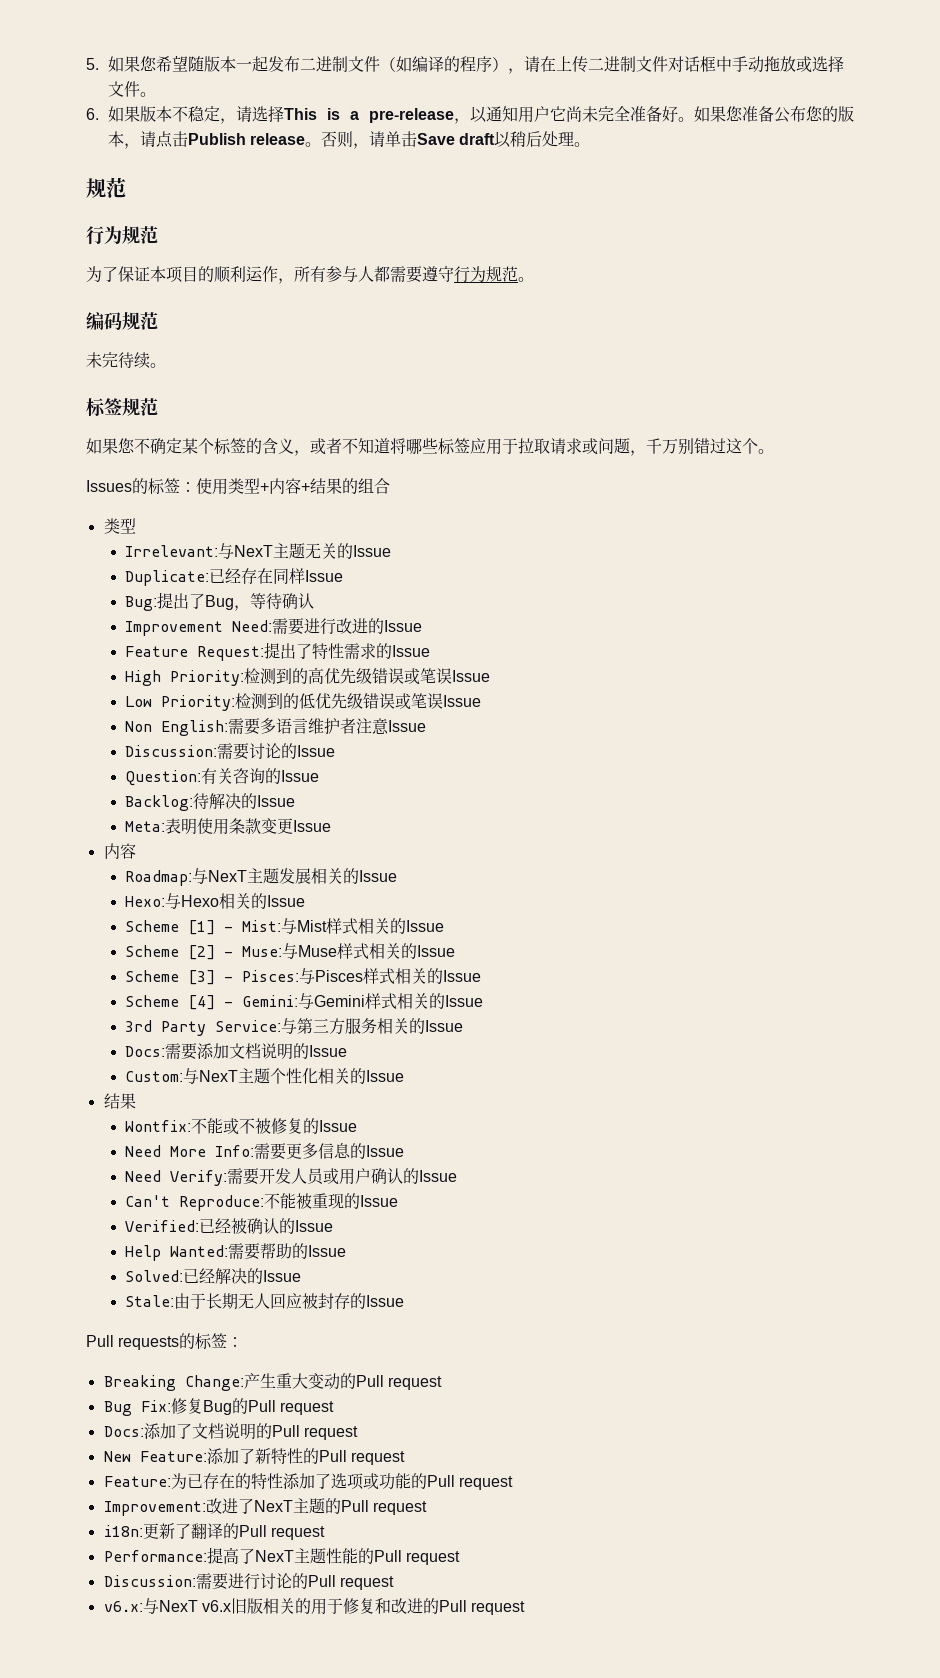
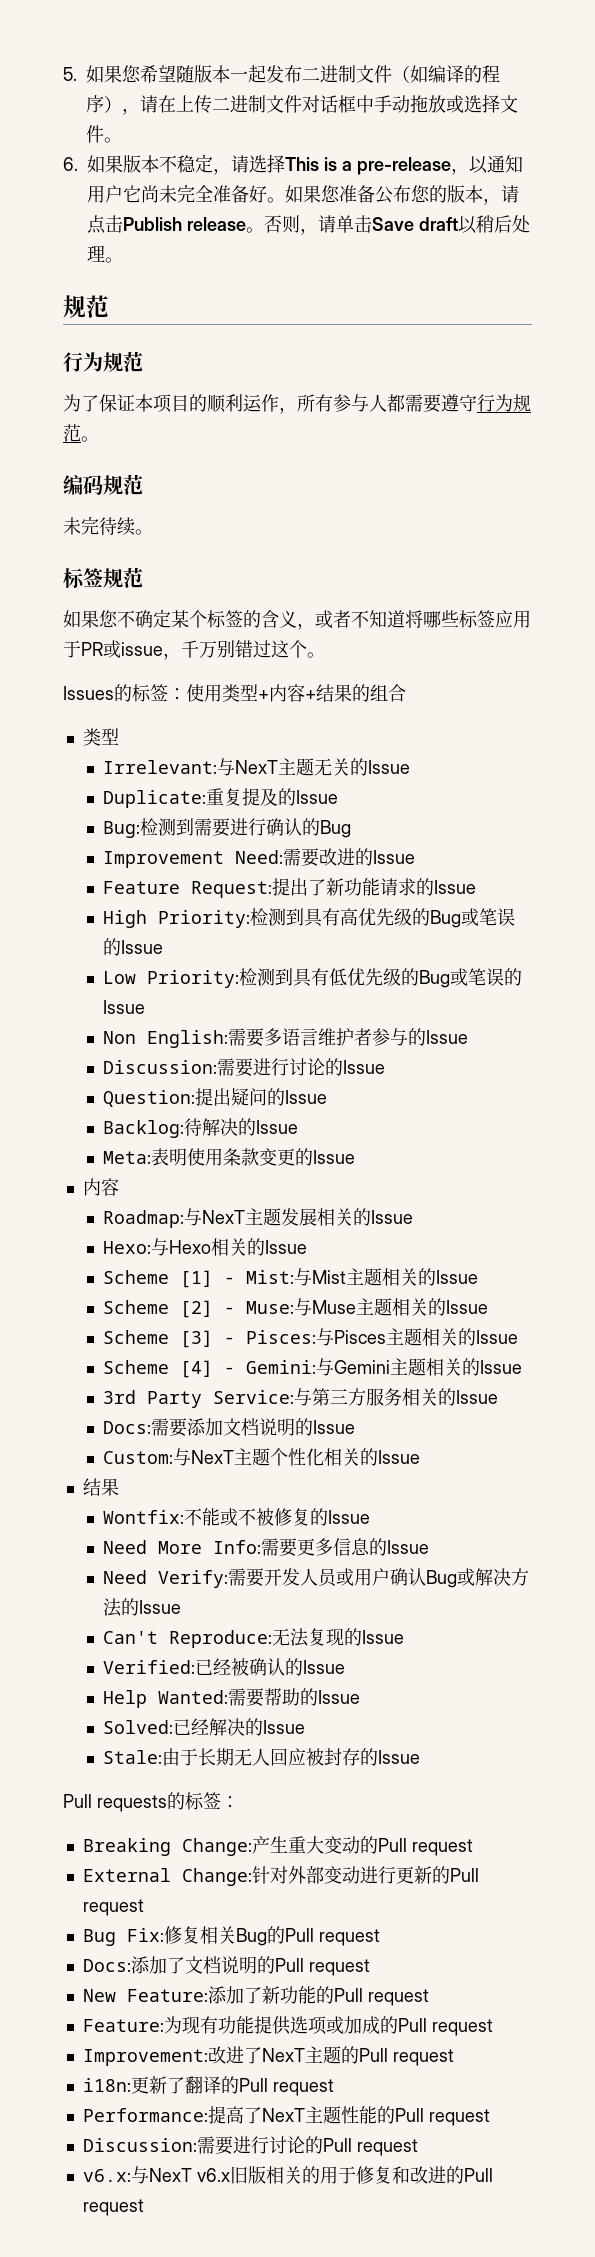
- 如果您不确定某个标签的含义，或者不知道将哪些标签应用于拉取请求或问题，千万别错过这个。
+ 如果您不确定某个标签的含义，或者不知道将哪些标签应用于PR或issue，千万别错过这个。
- Duplicate:已经存在同样Issue
+ Duplicate:重复提及的Issue
- Bug:提出了Bug，等待确认
+ Bug:检测到需要进行确认的Bug
- Improvement Need:需要进行改进的Issue
+ Improvement Need:需要改进的Issue
- Feature Request:提出了特性需求的Issue
+ Feature Request:提出了新功能请求的Issue
- High Priority:检测到的高优先级错误或笔误Issue
+ High Priority:检测到具有高优先级的Bug或笔误的Issue
- Low Priority:检测到的低优先级错误或笔误Issue
+ Low Priority:检测到具有低优先级的Bug或笔误的Issue
- Non English:需要多语言维护者注意Issue
+ Non English:需要多语言维护者参与的Issue
- Discussion:需要讨论的Issue
+ Discussion:需要进行讨论的Issue
- Question:有关咨询的Issue
+ Question:提出疑问的Issue
- Meta:表明使用条款变更Issue
+ Meta:表明使用条款变更的Issue
- Scheme [1] - Mist:与Mist样式相关的Issue
+ Scheme [1] - Mist:与Mist主题相关的Issue
- Scheme [2] - Muse:与Muse样式相关的Issue
+ Scheme [2] - Muse:与Muse主题相关的Issue
- Scheme [3] - Pisces:与Pisces样式相关的Issue
+ Scheme [3] - Pisces:与Pisces主题相关的Issue
- Scheme [4] - Gemini:与Gemini样式相关的Issue
+ Scheme [4] - Gemini:与Gemini主题相关的Issue
- Need Verify:需要开发人员或用户确认的Issue
+ Need Verify:需要开发人员或用户确认Bug或解决方法的Issue
- Can't Reproduce:不能被重现的Issue
+ Can't Reproduce:无法复现的Issue
+ External Change:针对外部变动进行更新的Pull request
- Bug Fix:修复Bug的Pull request
+ Bug Fix:修复相关Bug的Pull request
- New Feature:添加了新特性的Pull request
+ New Feature:添加了新功能的Pull request
- Feature:为已存在的特性添加了选项或功能的Pull request
+ Feature:为现有功能提供选项或加成的Pull request

